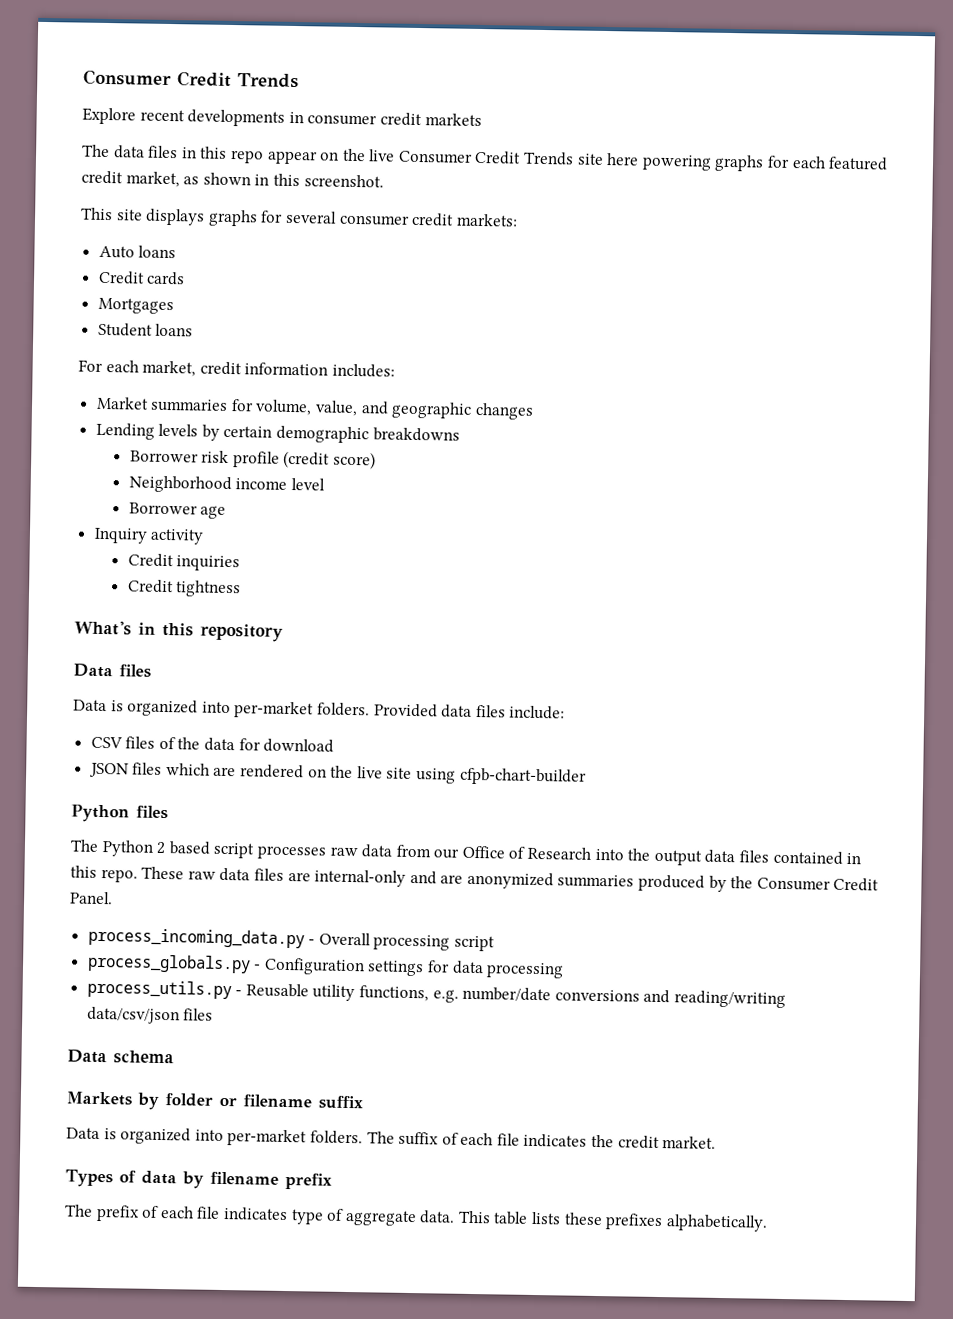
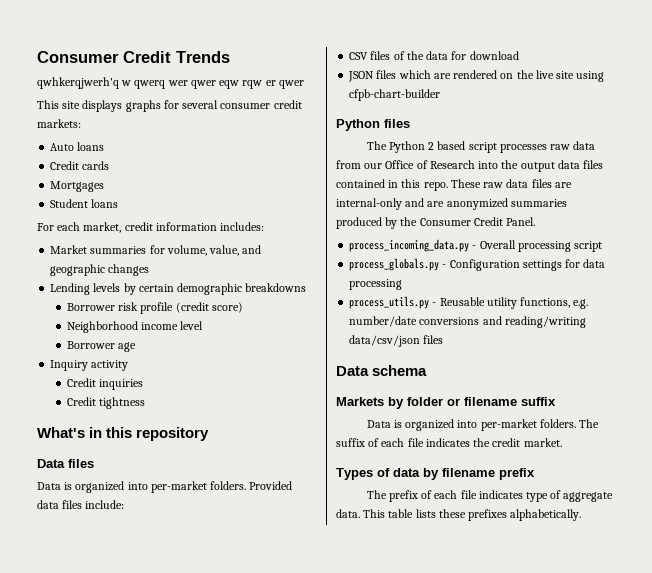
- Explore recent developments in consumer credit markets
- The data files in this repo appear on the live Consumer Credit Trends site here powering graphs for each featured credit market, as shown in this screenshot.
+ qwhkerqjwerh'q w qwerq wer qwer eqw rqw er qwer

